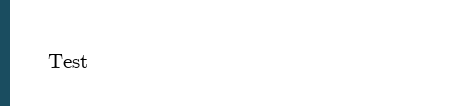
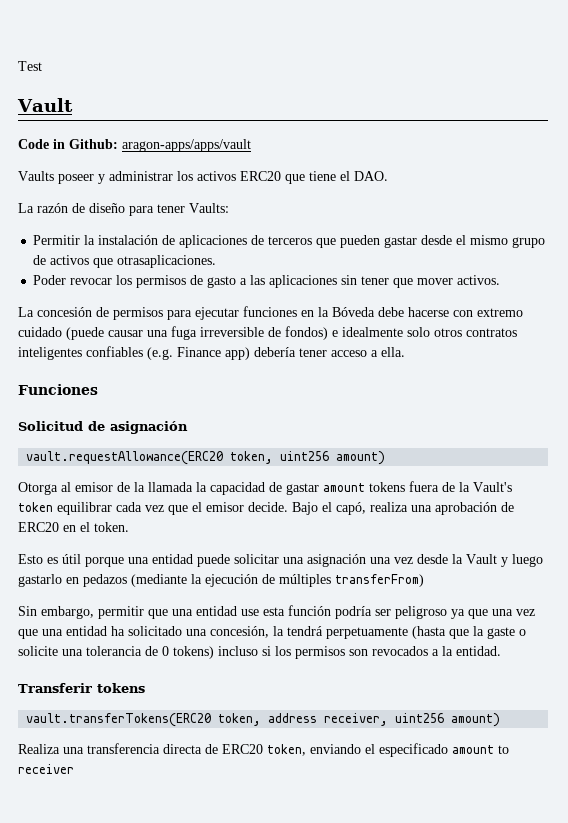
  Test
+ Vault
+ Code in Github: aragon-apps/apps/vault
+ Vaults poseer y administrar los activos ERC20 que tiene el DAO.
+ La razón de diseño para tener Vaults:
+ Permitir la instalación de aplicaciones de terceros que pueden gastar desde el mismo grupo de activos que otrasaplicaciones.
+ Poder revocar los permisos de gasto a las aplicaciones sin tener que mover activos.
+ La concesión de permisos para ejecutar funciones en la Bóveda debe hacerse con extremo cuidado (puede causar una fuga irreversible de fondos) e idealmente solo otros contratos inteligentes confiables (e.g. Finance app) debería tener acceso a ella.
+ Funciones
+ Solicitud de asignación
+ vault.requestAllowance(ERC20 token, uint256 amount)
+ Otorga al emisor de la llamada la capacidad de gastar amount tokens fuera de la Vault's token equilibrar cada vez que el emisor decide. Bajo el capó, realiza una aprobación de ERC20 en el token.
+ Esto es útil porque una entidad puede solicitar una asignación una vez desde la Vault y luego gastarlo en pedazos (mediante la ejecución de múltiples transferFrom)
+ Sin embargo, permitir que una entidad use esta función podría ser peligroso ya que una vez que una entidad ha solicitado una concesión, la tendrá perpetuamente (hasta que la gaste o solicite una tolerancia de 0 tokens) incluso si los permisos son revocados a la entidad.
+ Transferir tokens
+ vault.transferTokens(ERC20 token, address receiver, uint256 amount)
+ Realiza una transferencia directa de ERC20 token, enviando el especificado amount to receiver

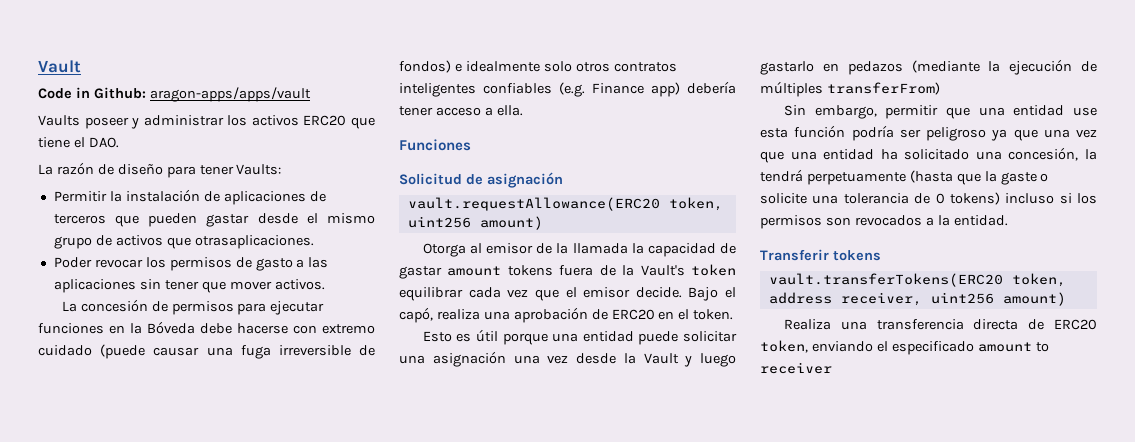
- Test

